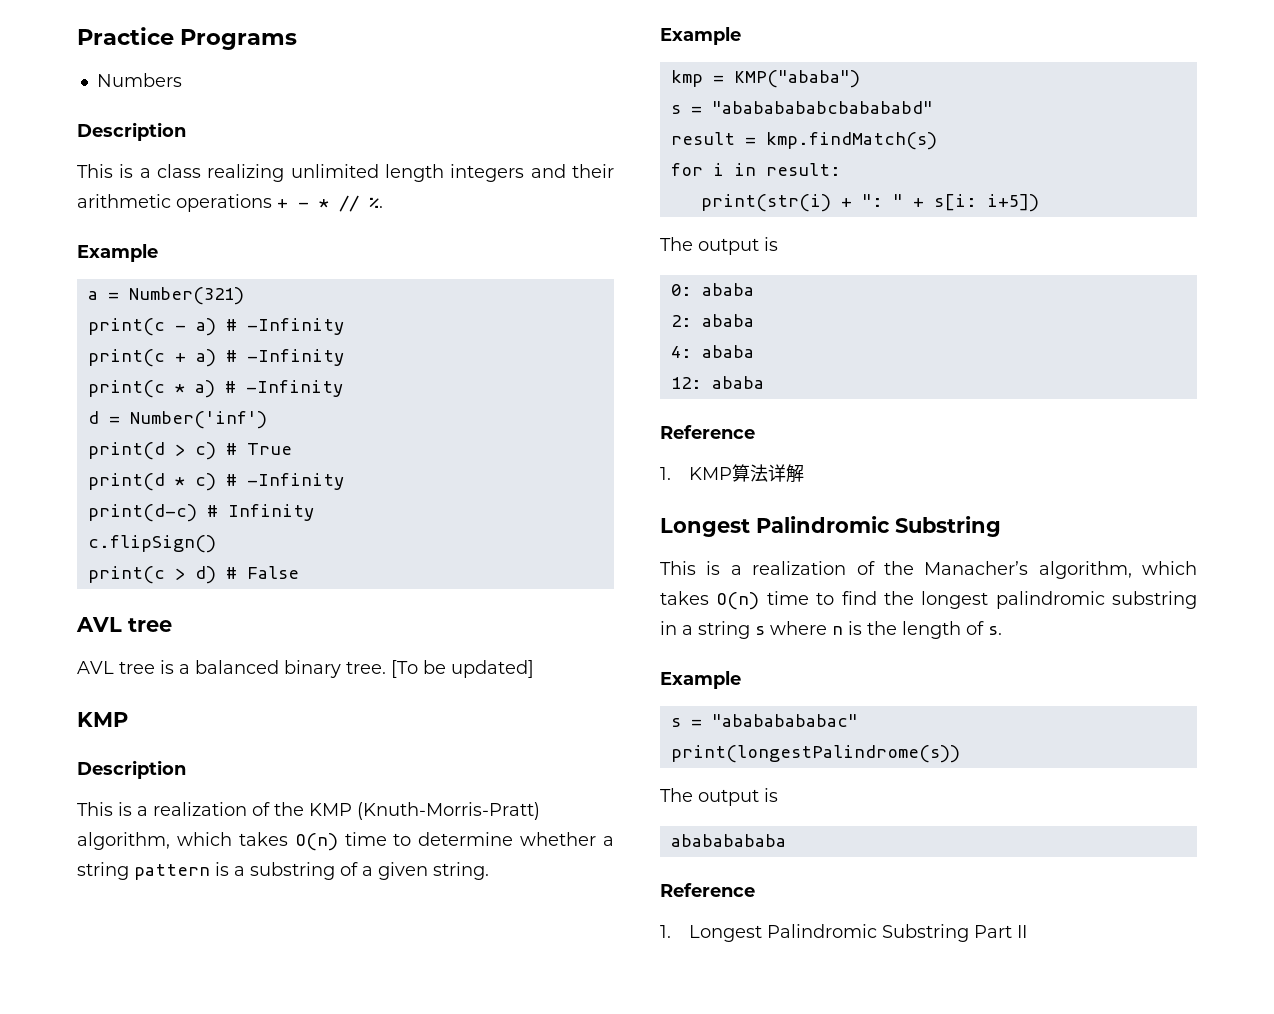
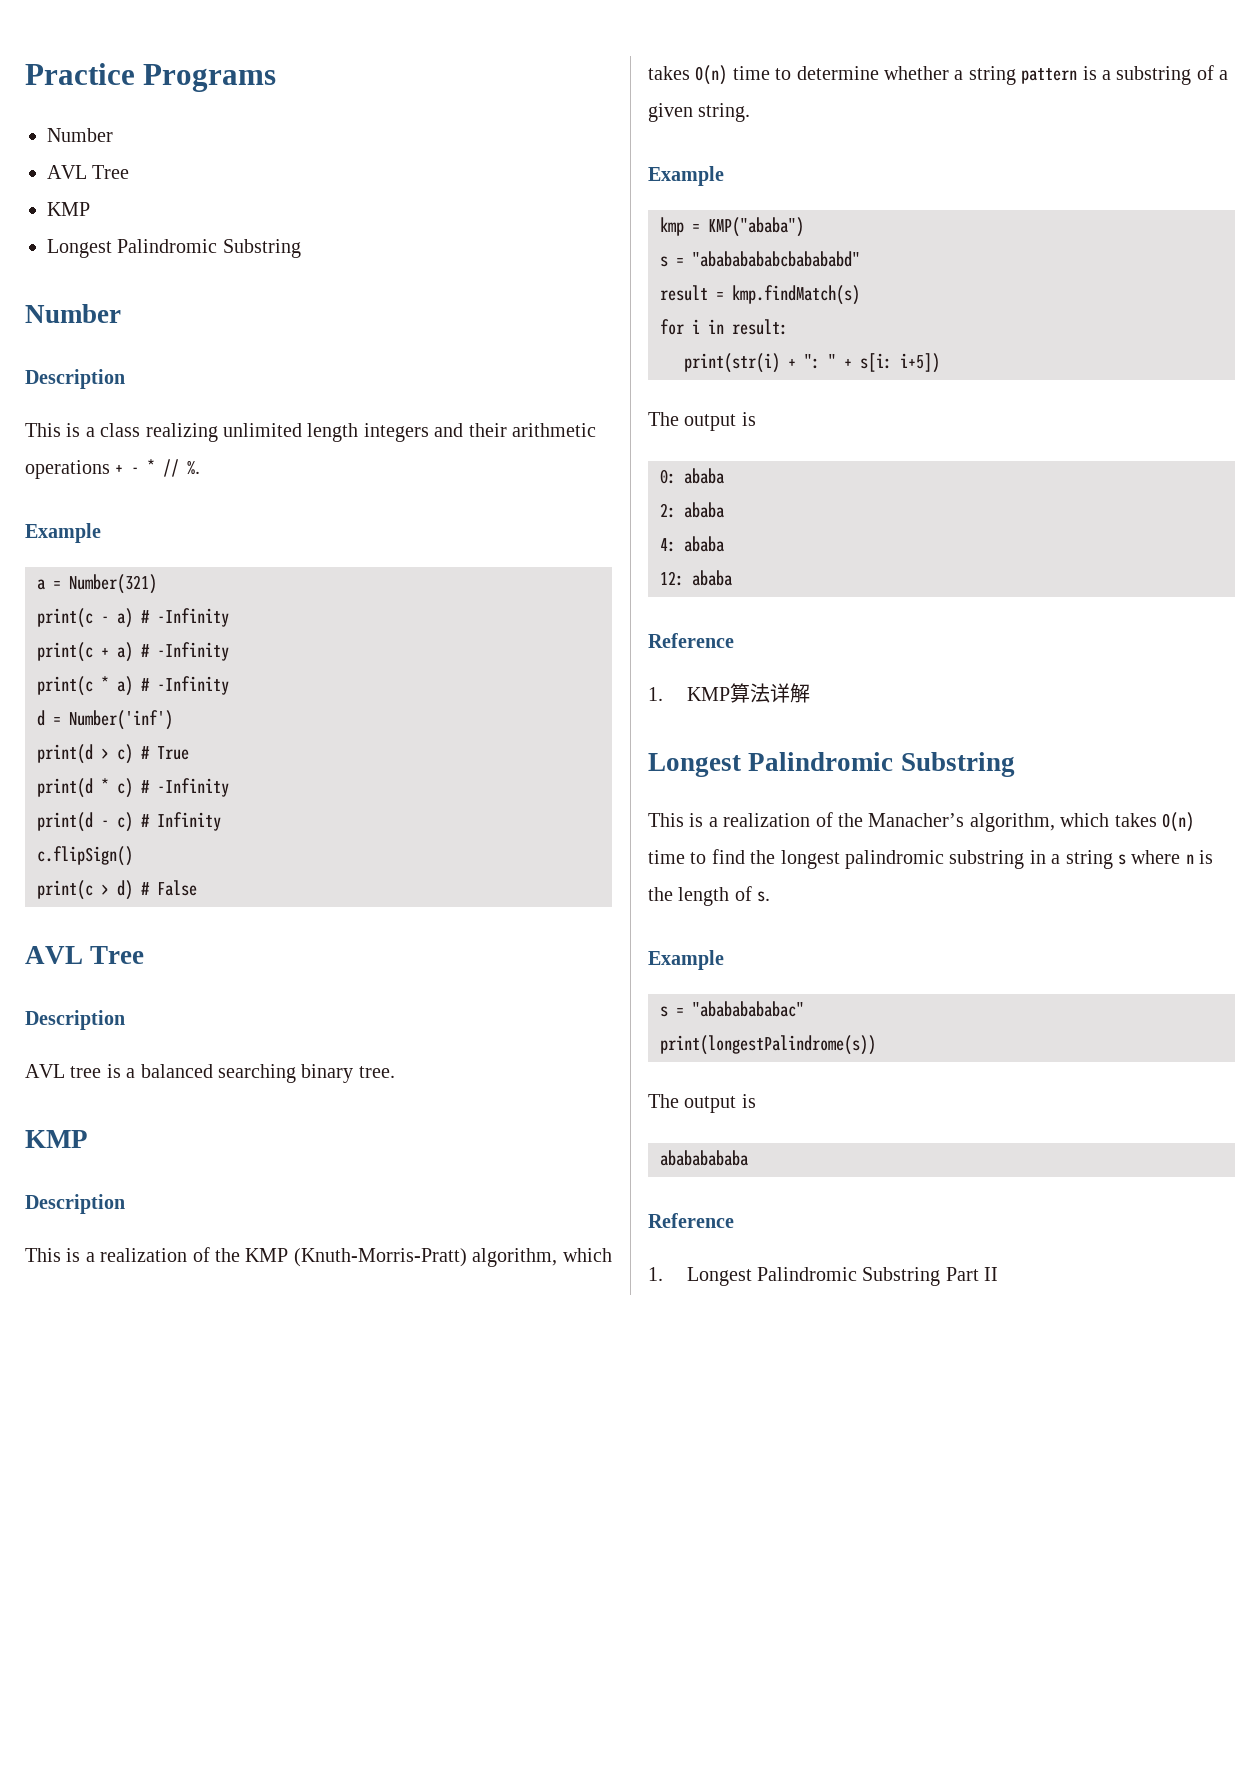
  Practice Programs
- Numbers
+ Number
+ AVL Tree
+ KMP
+ Longest Palindromic Substring
+ Number
- print(d-c) # Infinity
+ print(d - c) # Infinity
  print(c > d) # False
- AVL tree
+ AVL Tree
+ Description
- AVL tree is a balanced binary tree. [To be updated]
+ AVL tree is a balanced searching binary tree.

